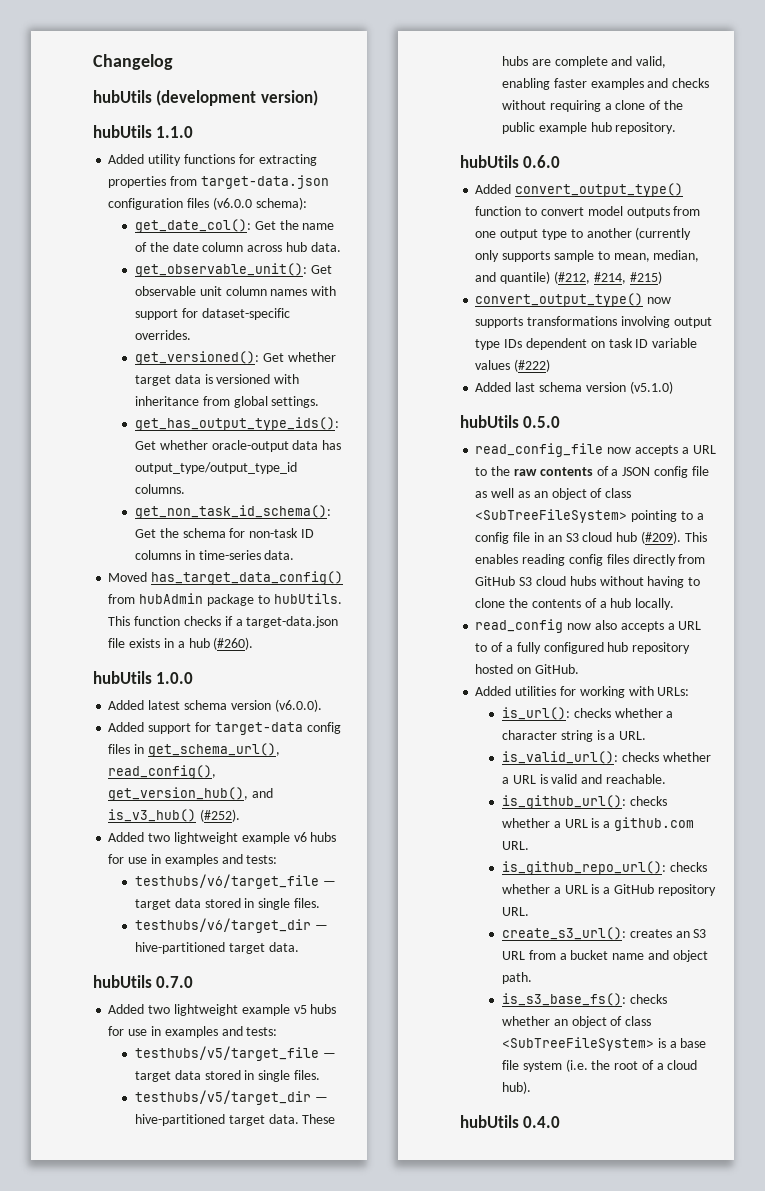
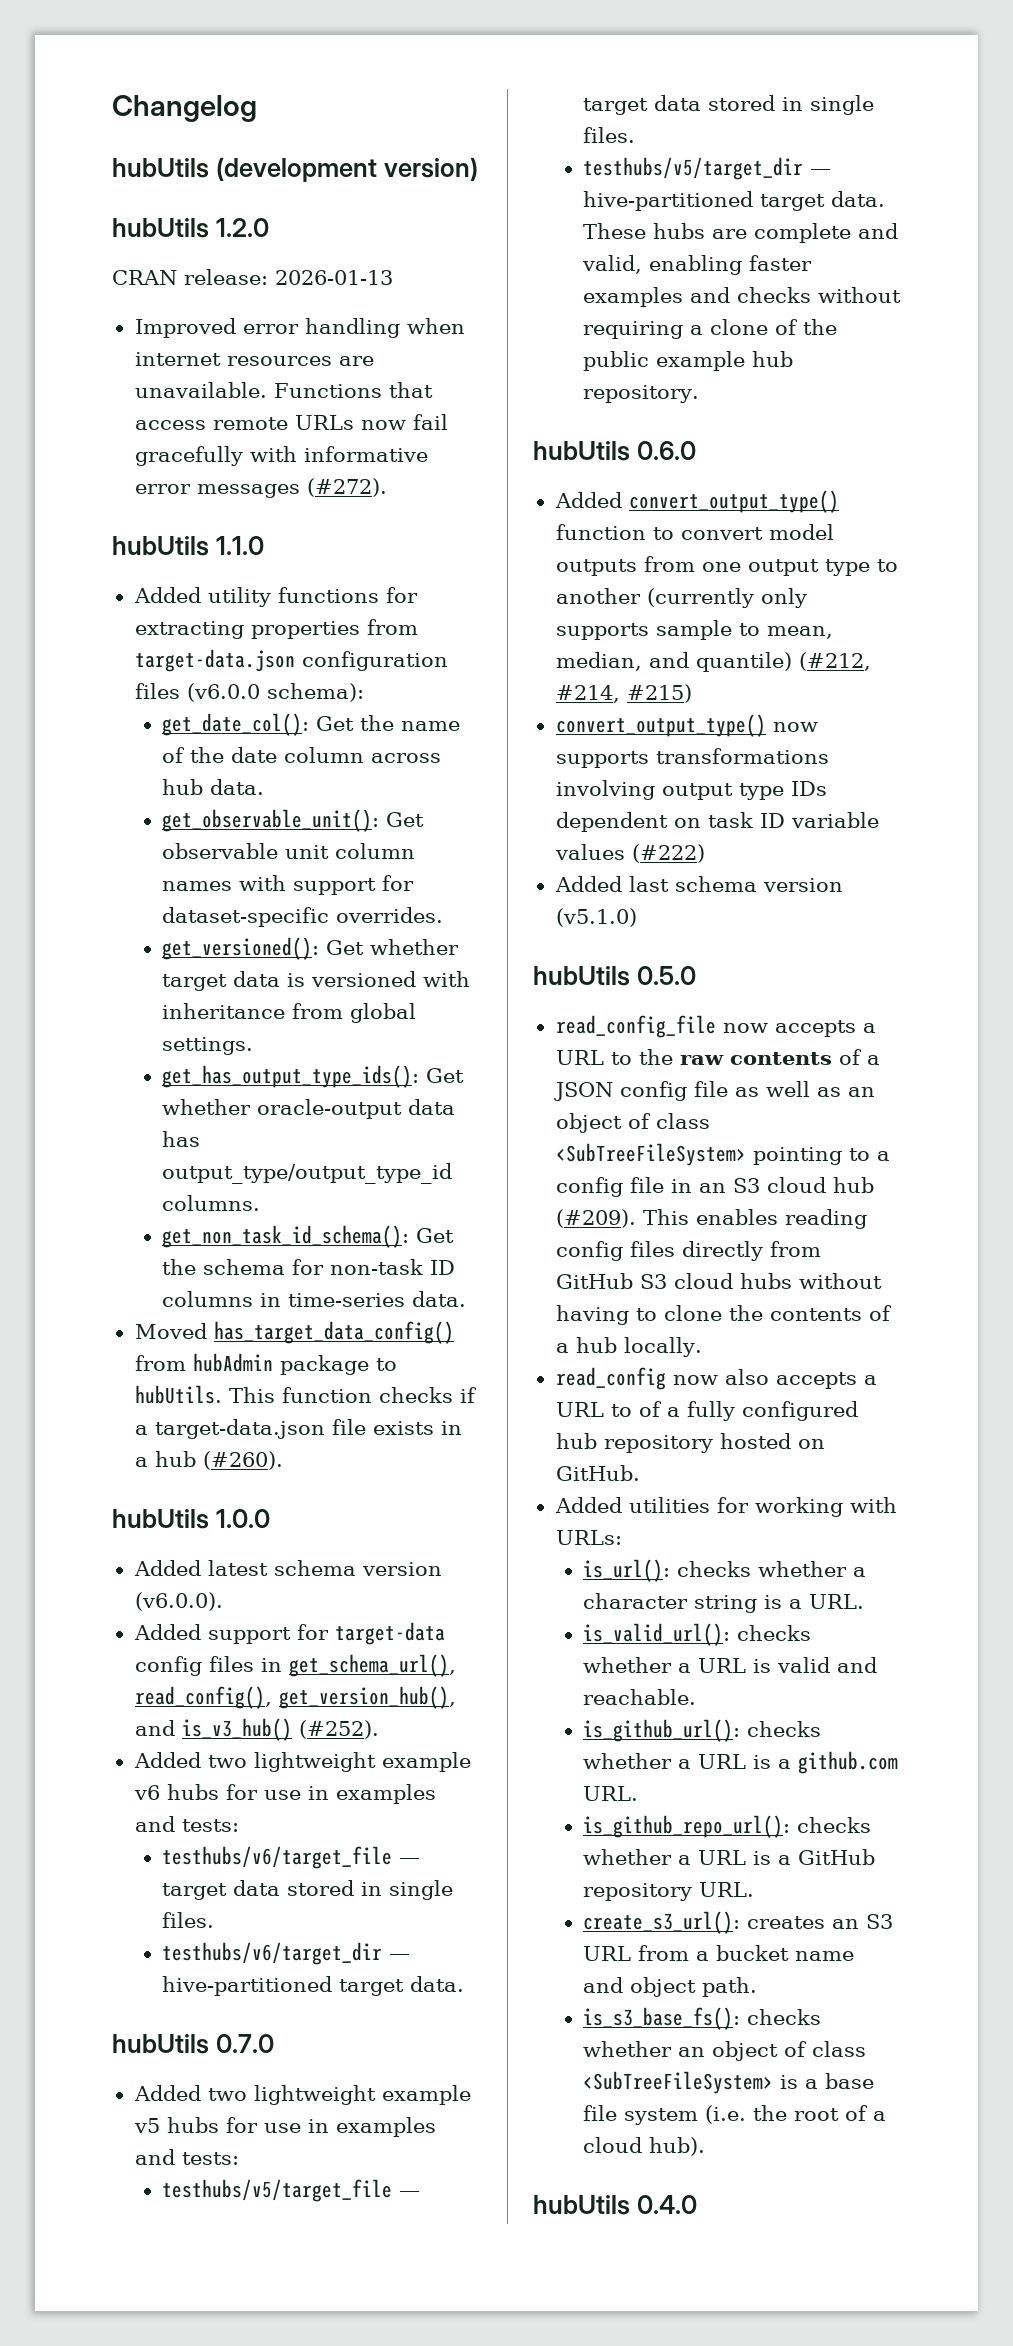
+ hubUtils 1.2.0
+ CRAN release: 2026-01-13
+ Improved error handling when internet resources are unavailable. Functions that access remote URLs now fail gracefully with informative error messages (#272).

